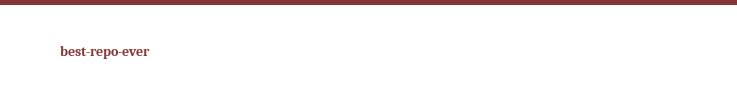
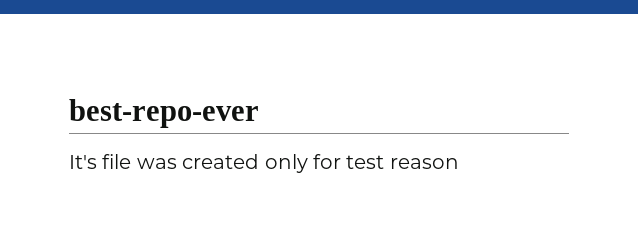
+ It's file was created only for test reason

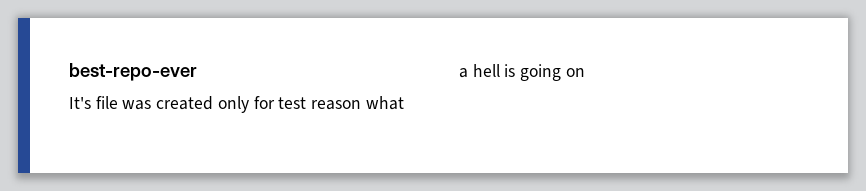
- It's file was created only for test reason
+ It's file was created only for test reason what a hell is going on

